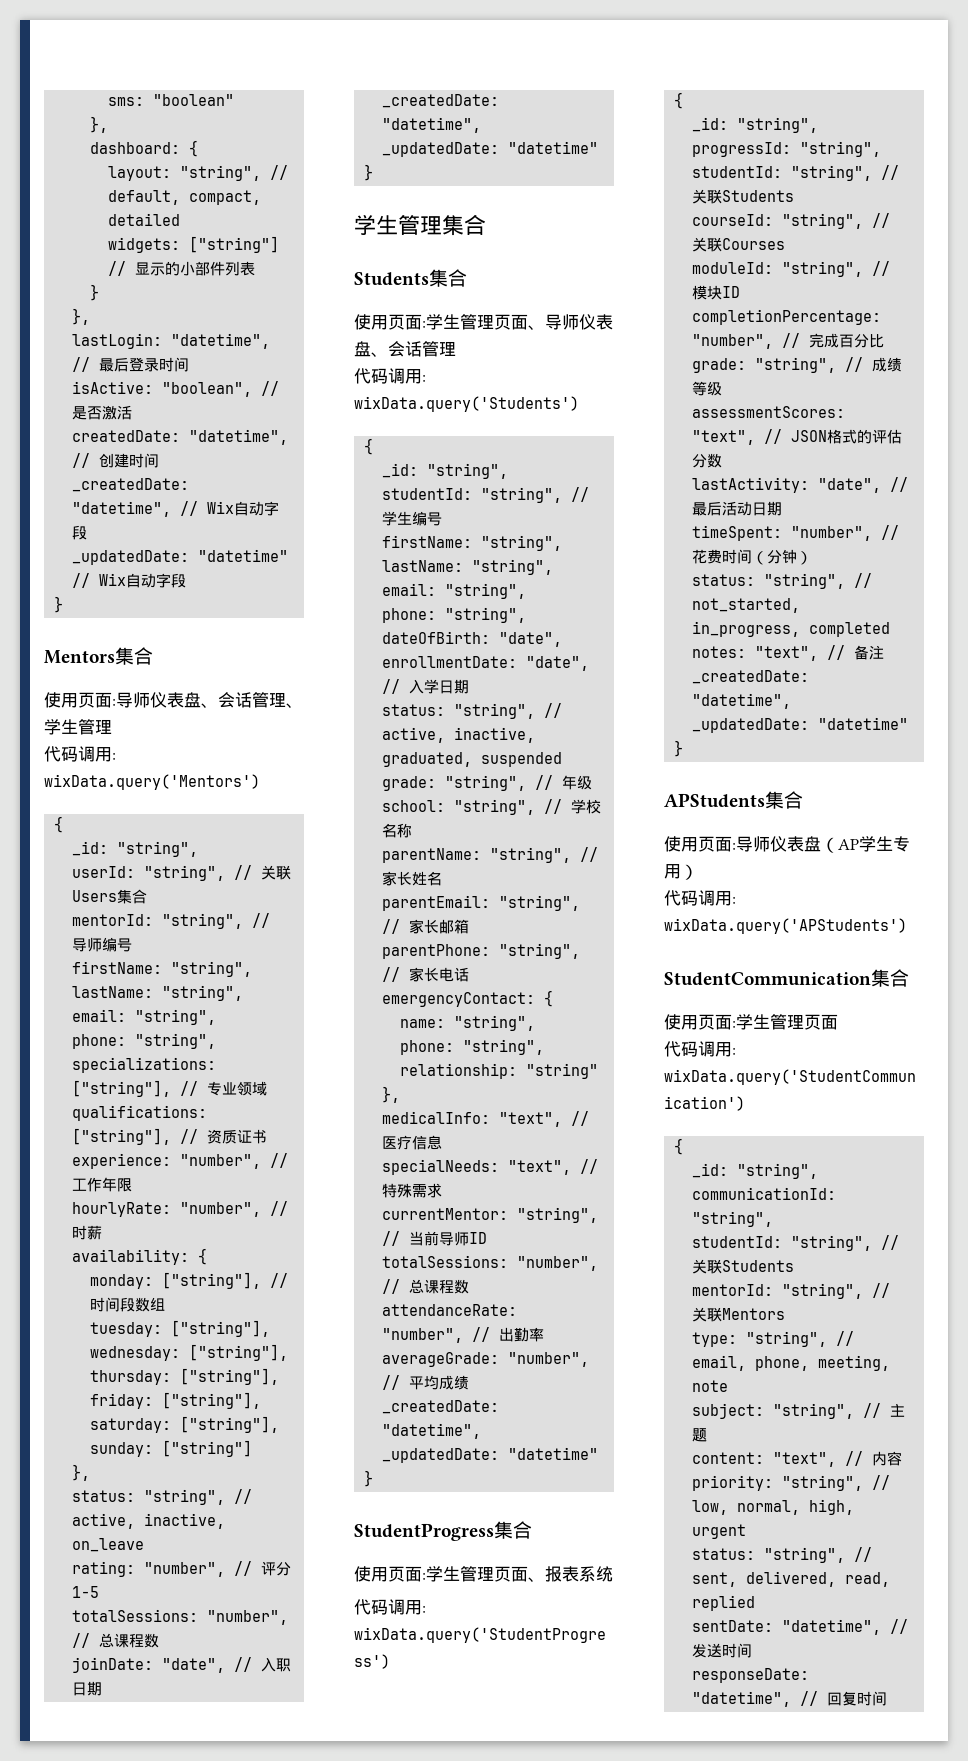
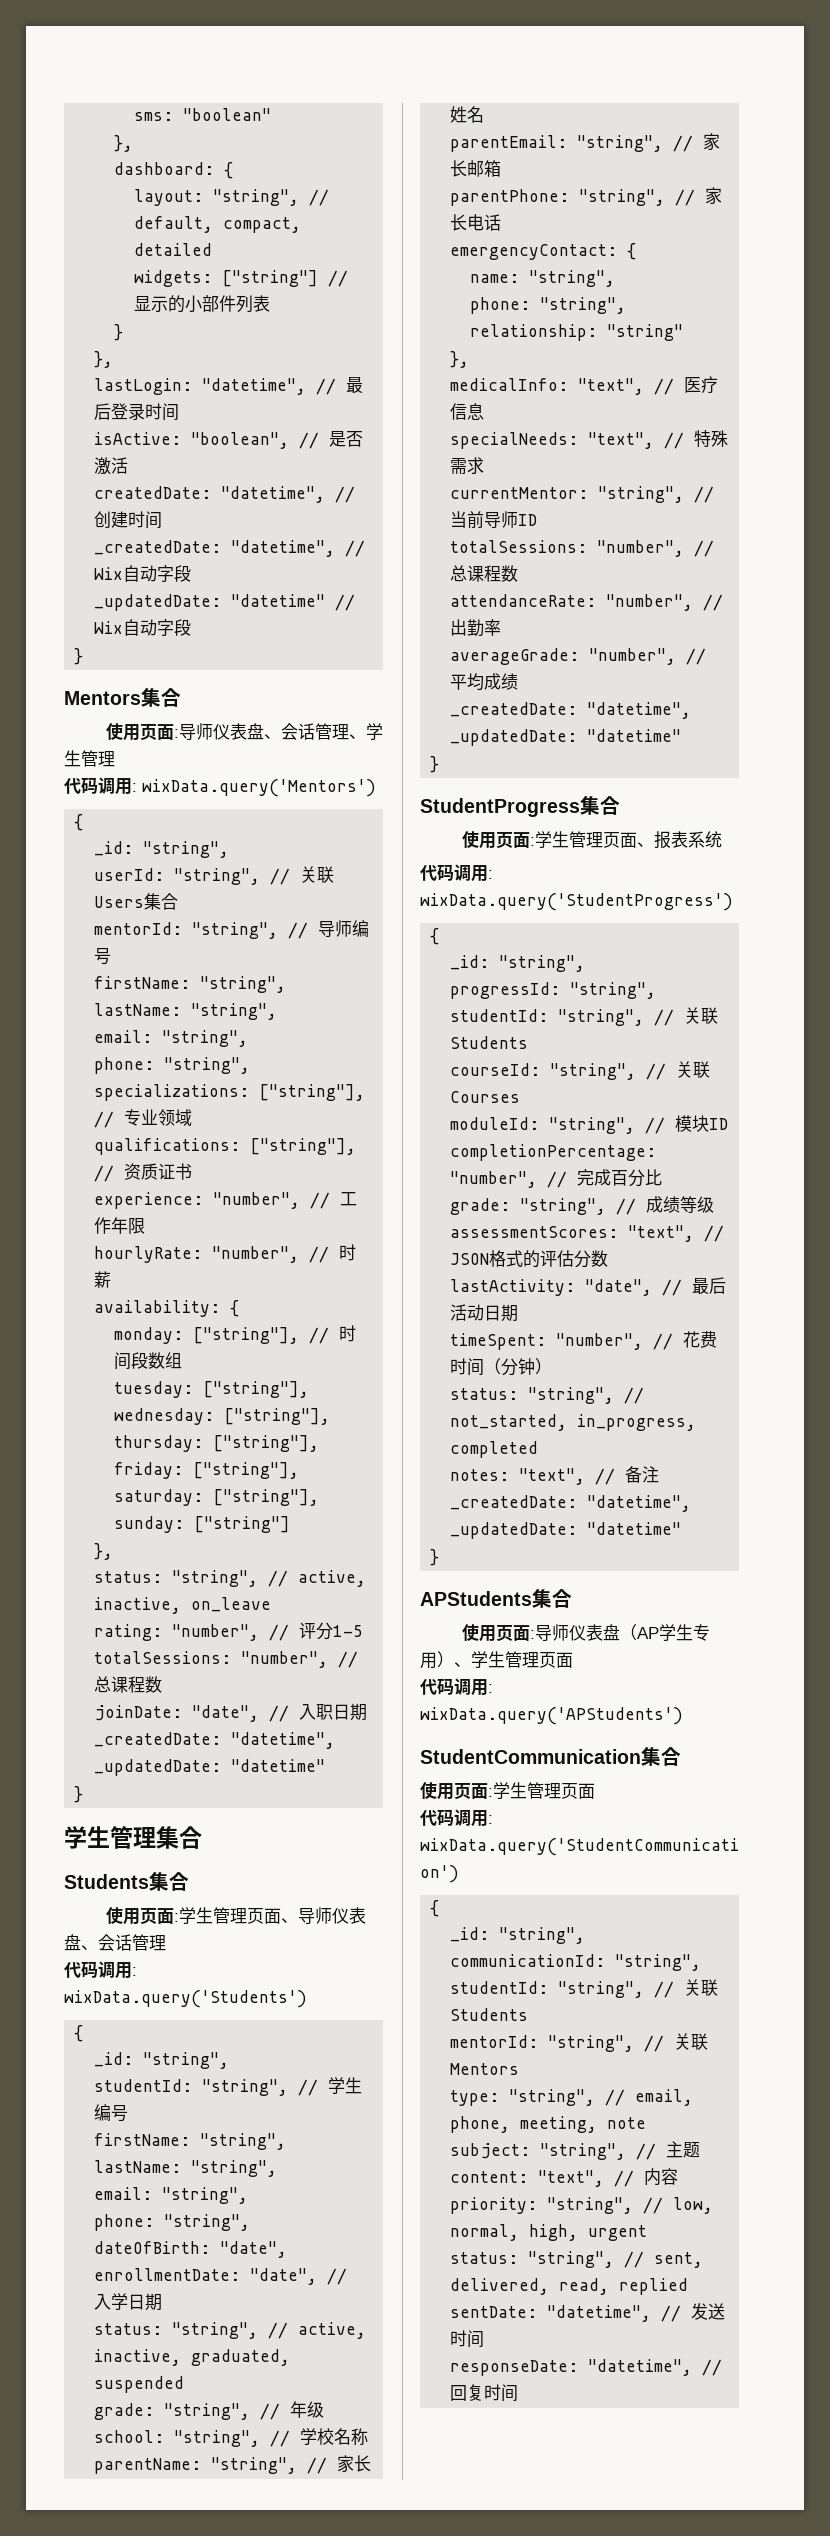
- 使用页面:导师仪表盘（AP学生专用）
+ 使用页面:导师仪表盘（AP学生专用）、学生管理页面

